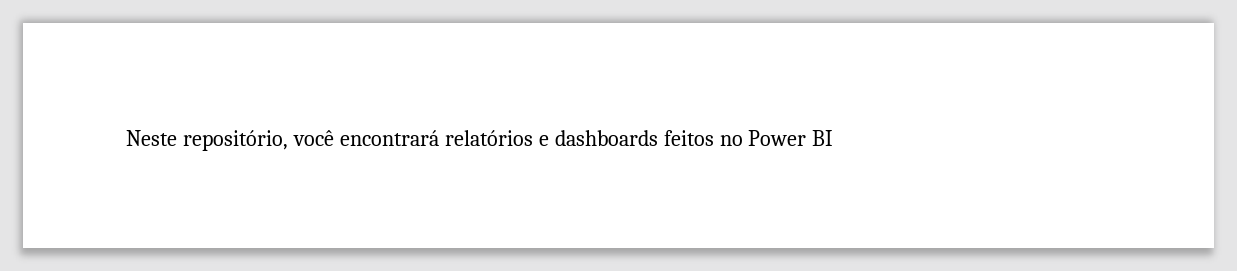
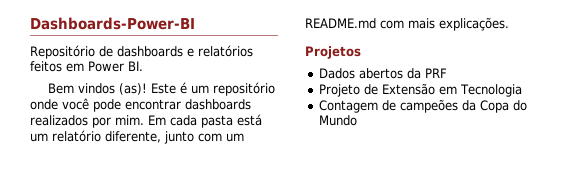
- Neste repositório, você encontrará relatórios e dashboards feitos no Power BI
+ Dashboards-Power-BI
+ Repositório de dashboards e relatórios feitos em Power BI.
+ Bem vindos (as)! Este é um repositório onde você pode encontrar dashboards realizados por mim. Em cada pasta está um relatório diferente, junto com um README.md com mais explicações.
+ Projetos
+ Dados abertos da PRF
+ Projeto de Extensão em Tecnologia
+ Contagem de campeões da Copa do Mundo

